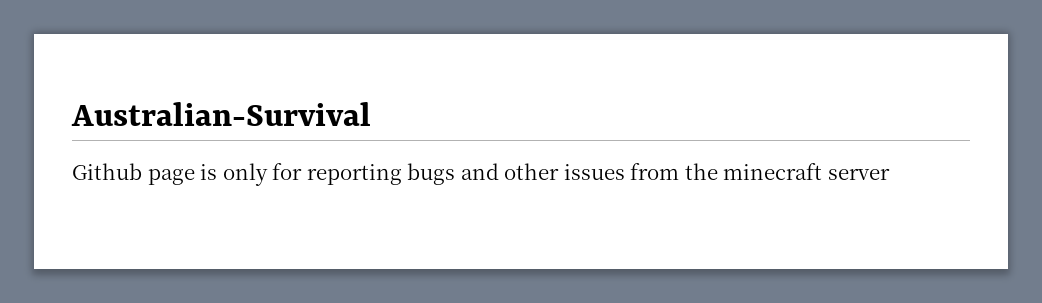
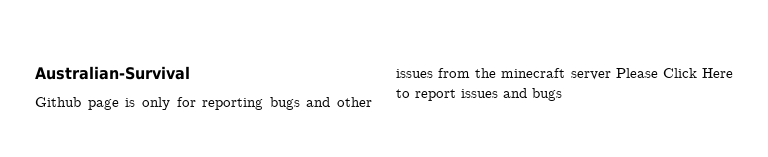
- Github page is only for reporting bugs and other issues from the minecraft server
+ Github page is only for reporting bugs and other issues from the minecraft server Please Click Here to report issues and bugs

